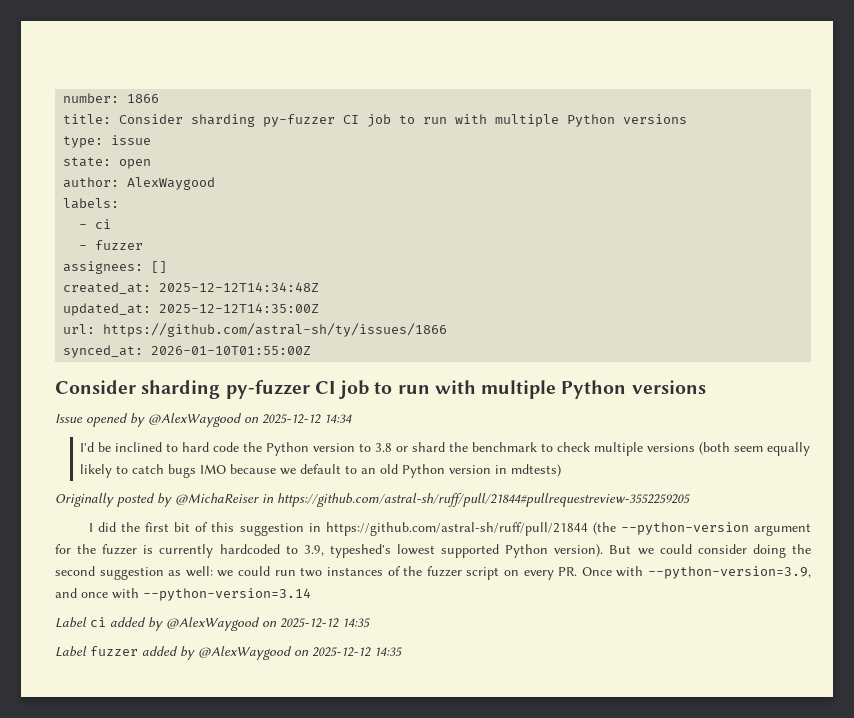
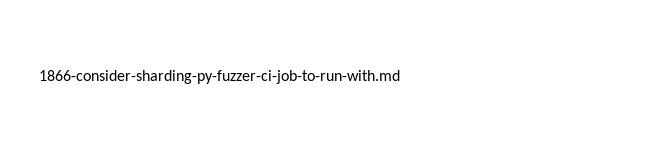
- number: 1866
- title: Consider sharding py-fuzzer CI job to run with multiple Python versions
- type: issue
- state: open
- author: AlexWaygood
- labels:
- - ci
- - fuzzer
- assignees: []
- created_at: 2025-12-12T14:34:48Z
- updated_at: 2025-12-12T14:35:00Z
- url: https://github.com/astral-sh/ty/issues/1866
- synced_at: 2026-01-10T01:55:00Z
- Consider sharding py-fuzzer CI job to run with multiple Python versions
- Issue opened by @AlexWaygood on 2025-12-12 14:34
- I'd be inclined to hard code the Python version to 3.8 or shard the benchmark to check multiple versions (both seem equally likely to catch bugs IMO because we default to an old Python version in mdtests)
- Originally posted by @MichaReiser in https://github.com/astral-sh/ruff/pull/21844#pullrequestreview-3552259205
- I did the first bit of this suggestion in https://github.com/astral-sh/ruff/pull/21844 (the --python-version argument for the fuzzer is currently hardcoded to 3.9, typeshed's lowest supported Python version). But we could consider doing the second suggestion as well: we could run two instances of the fuzzer script on every PR. Once with --python-version=3.9, and once with --python-version=3.14
- Label ci added by @AlexWaygood on 2025-12-12 14:35
- Label fuzzer added by @AlexWaygood on 2025-12-12 14:35
+ 1866-consider-sharding-py-fuzzer-ci-job-to-run-with.md

